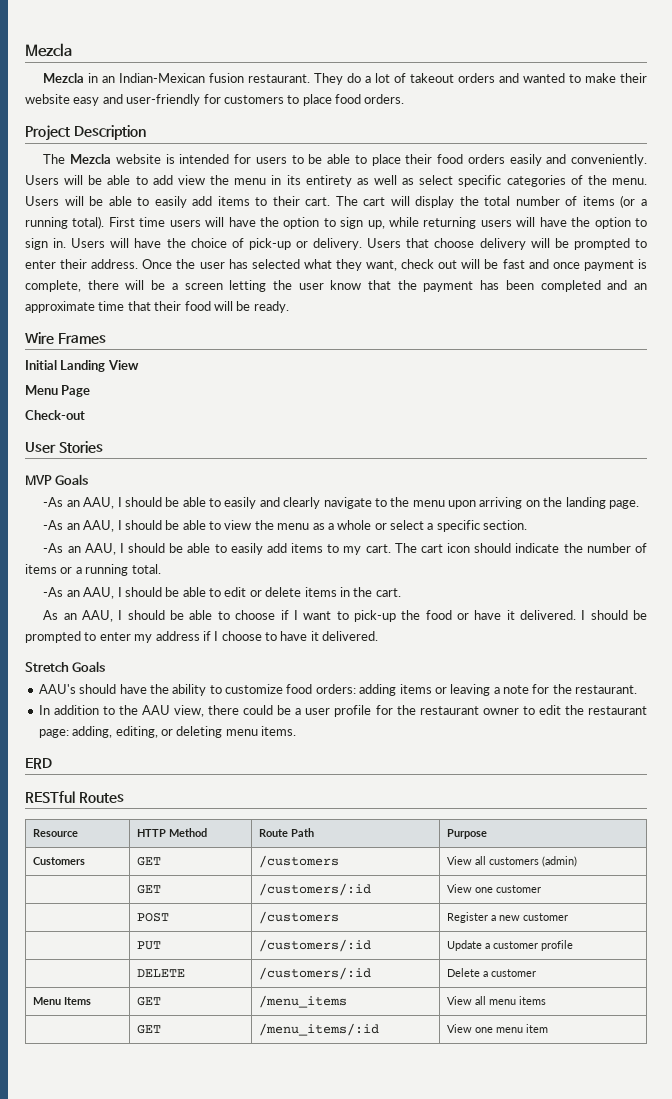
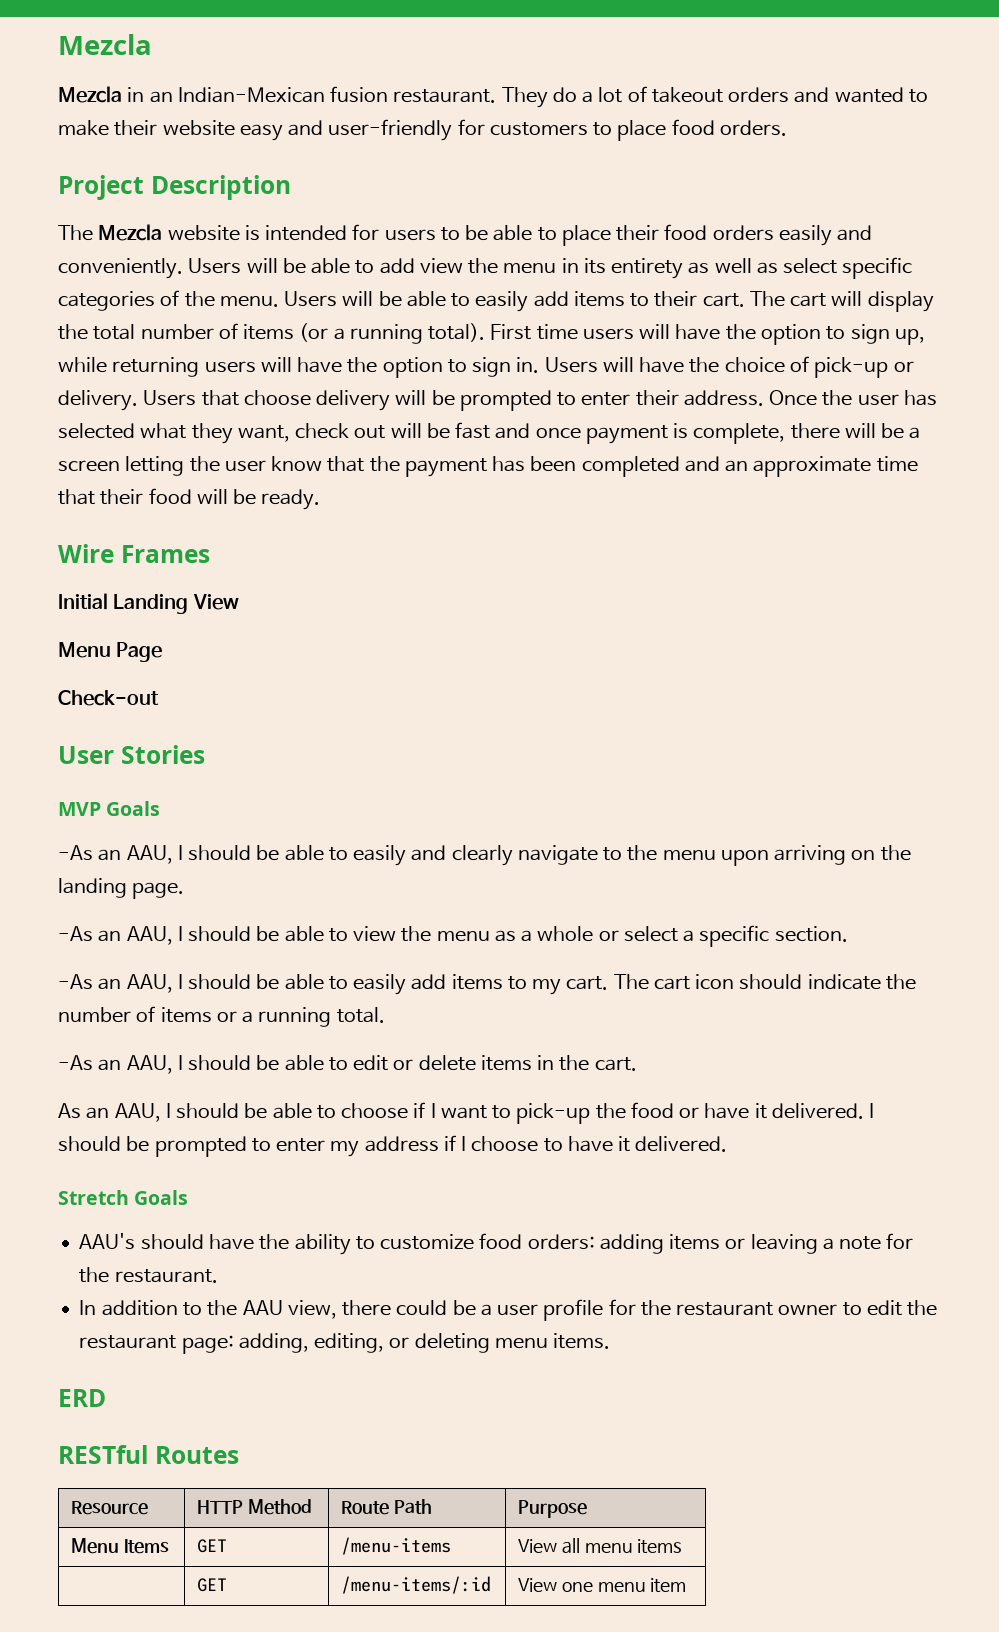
- Customers | GET | /customers | View all customers (admin)
- | GET | /customers/:id | View one customer
- | POST | /customers | Register a new customer
- | PUT | /customers/:id | Update a customer profile
- | DELETE | /customers/:id | Delete a customer
- Menu Items | GET | /menu_items | View all menu items
+ Menu Items | GET | /menu-items | View all menu items
- | GET | /menu_items/:id | View one menu item
+ | GET | /menu-items/:id | View one menu item

